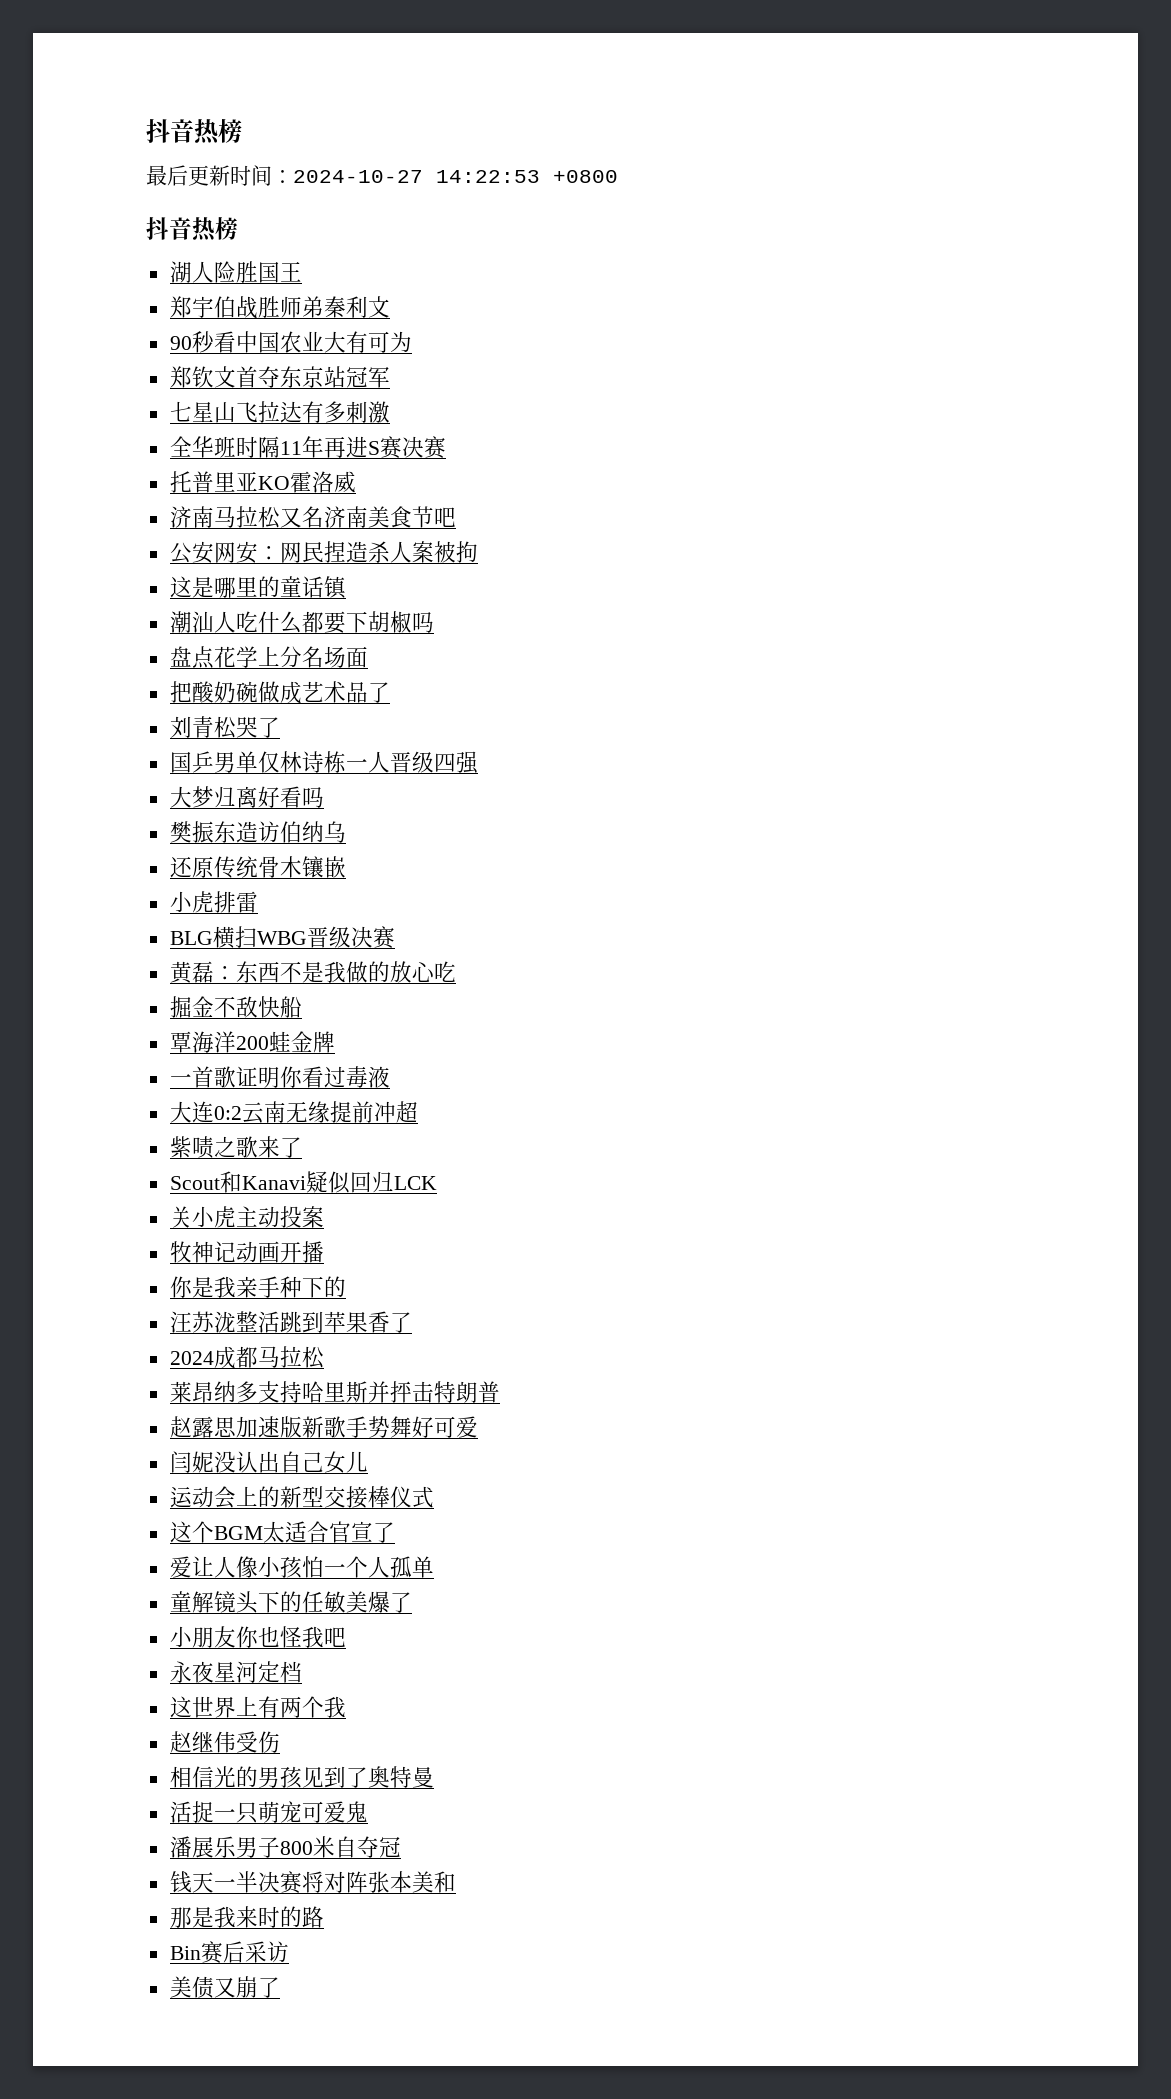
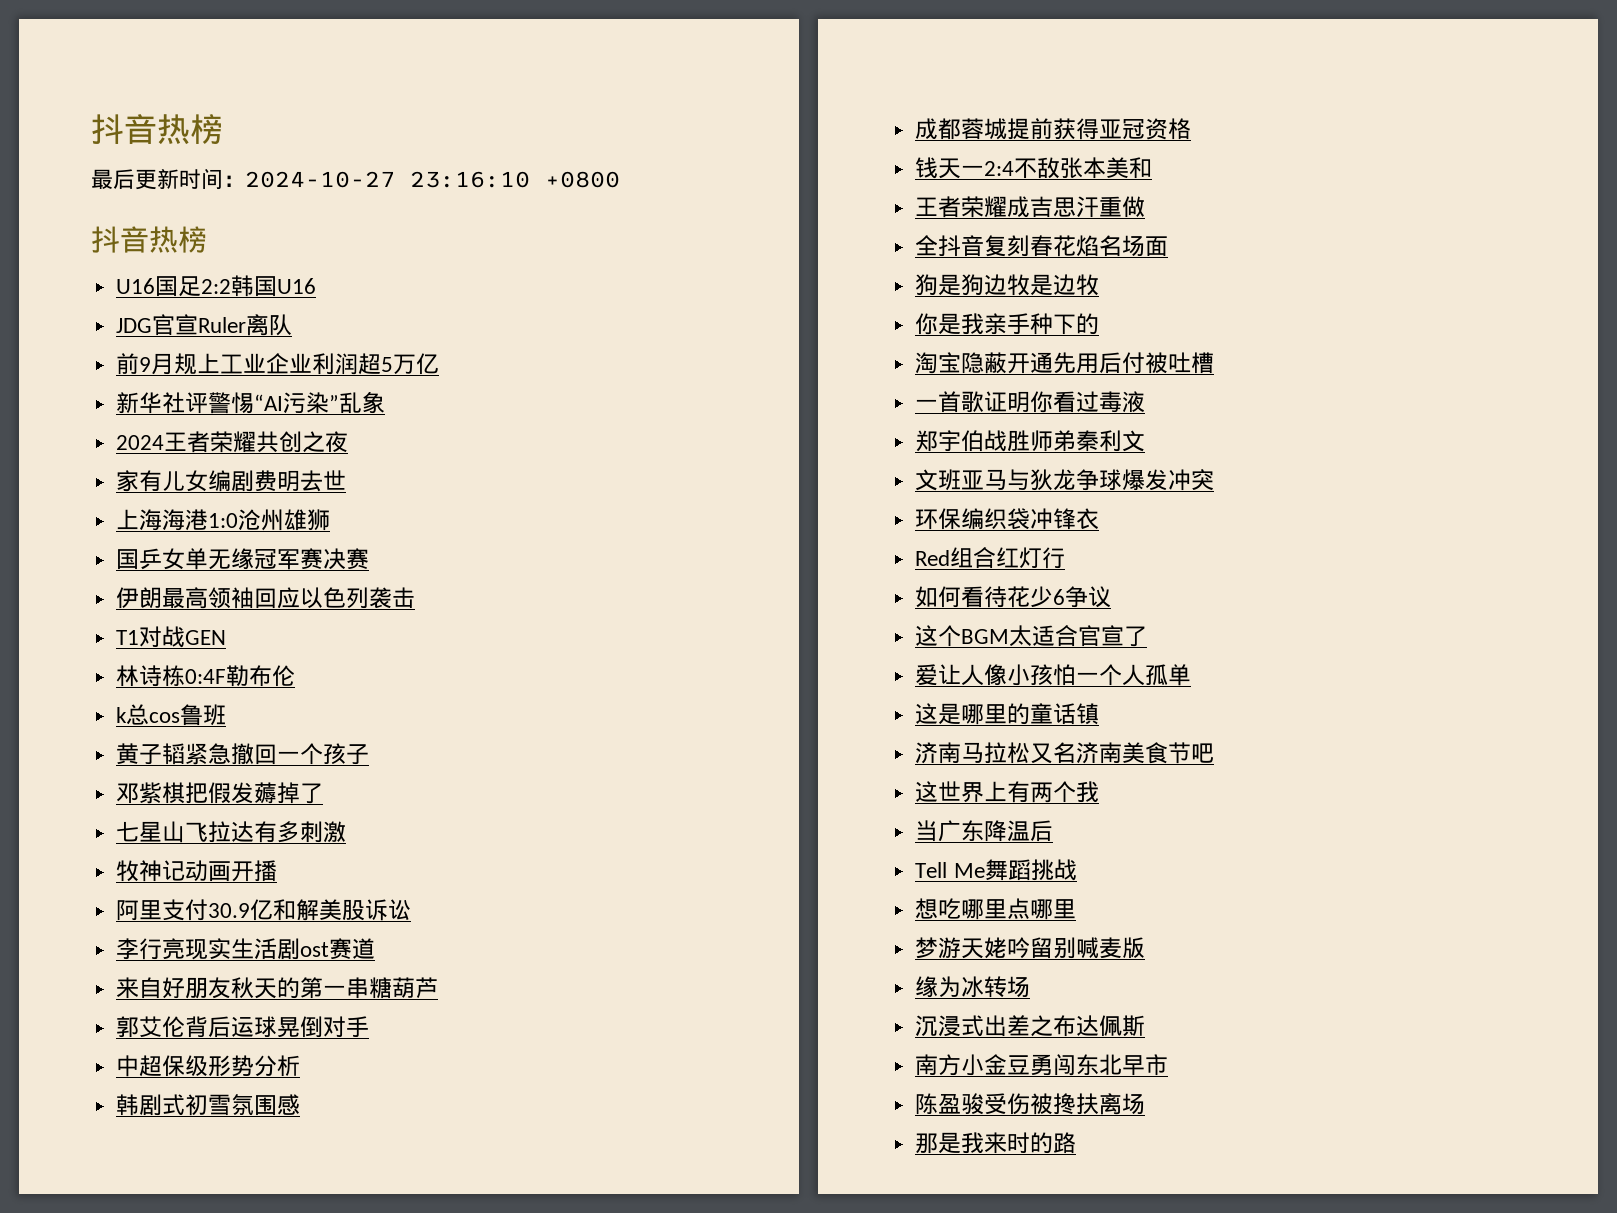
- 最后更新时间：2024-10-27 14:22:53 +0800
+ 最后更新时间：2024-10-27 23:16:10 +0800
- 湖人险胜国王
+ U16国足2:2韩国U16
+ JDG官宣Ruler离队
+ 前9月规上工业企业利润超5万亿
+ 新华社评警惕“AI污染”乱象
+ 2024王者荣耀共创之夜
+ 家有儿女编剧费明去世
+ 上海海港1:0沧州雄狮
+ 国乒女单无缘冠军赛决赛
+ 伊朗最高领袖回应以色列袭击
+ T1对战GEN
+ 林诗栋0:4F勒布伦
+ k总cos鲁班
+ 黄子韬紧急撤回一个孩子
+ 邓紫棋把假发薅掉了
+ 七星山飞拉达有多刺激
+ 牧神记动画开播
+ 阿里支付30.9亿和解美股诉讼
+ 李行亮现实生活剧ost赛道
+ 来自好朋友秋天的第一串糖葫芦
+ 郭艾伦背后运球晃倒对手
+ 中超保级形势分析
+ 韩剧式初雪氛围感
+ 成都蓉城提前获得亚冠资格
+ 钱天一2:4不敌张本美和
+ 王者荣耀成吉思汗重做
+ 全抖音复刻春花焰名场面
+ 狗是狗边牧是边牧
+ 你是我亲手种下的
+ 淘宝隐蔽开通先用后付被吐槽
+ 一首歌证明你看过毒液
- 90秒看中国农业大有可为
- 郑钦文首夺东京站冠军
- 七星山飞拉达有多刺激
- 全华班时隔11年再进S赛决赛
- 托普里亚KO霍洛威
- 济南马拉松又名济南美食节吧
- 公安网安：网民捏造杀人案被拘
- 这是哪里的童话镇
- 潮汕人吃什么都要下胡椒吗
- 盘点花学上分名场面
- 把酸奶碗做成艺术品了
- 刘青松哭了
- 国乒男单仅林诗栋一人晋级四强
- 大梦归离好看吗
- 樊振东造访伯纳乌
- 还原传统骨木镶嵌
- 小虎排雷
- BLG横扫WBG晋级决赛
- 黄磊：东西不是我做的放心吃
- 掘金不敌快船
- 覃海洋200蛙金牌
- 一首歌证明你看过毒液
- 大连0:2云南无缘提前冲超
- 紫啧之歌来了
- Scout和Kanavi疑似回归LCK
- 关小虎主动投案
- 牧神记动画开播
- 你是我亲手种下的
- 汪苏泷整活跳到苹果香了
- 2024成都马拉松
- 莱昂纳多支持哈里斯并抨击特朗普
- 赵露思加速版新歌手势舞好可爱
- 闫妮没认出自己女儿
- 运动会上的新型交接棒仪式
+ 文班亚马与狄龙争球爆发冲突
+ 环保编织袋冲锋衣
+ Red组合红灯行
+ 如何看待花少6争议
- 童解镜头下的任敏美爆了
- 小朋友你也怪我吧
- 永夜星河定档
+ 这是哪里的童话镇
+ 济南马拉松又名济南美食节吧
  这世界上有两个我
- 赵继伟受伤
- 相信光的男孩见到了奥特曼
- 活捉一只萌宠可爱鬼
- 潘展乐男子800米自夺冠
- 钱天一半决赛将对阵张本美和
+ 当广东降温后
+ Tell Me舞蹈挑战
+ 想吃哪里点哪里
+ 梦游天姥吟留别喊麦版
+ 缘为冰转场
+ 沉浸式出差之布达佩斯
+ 南方小金豆勇闯东北早市
+ 陈盈骏受伤被搀扶离场
  那是我来时的路
- Bin赛后采访
- 美债又崩了

